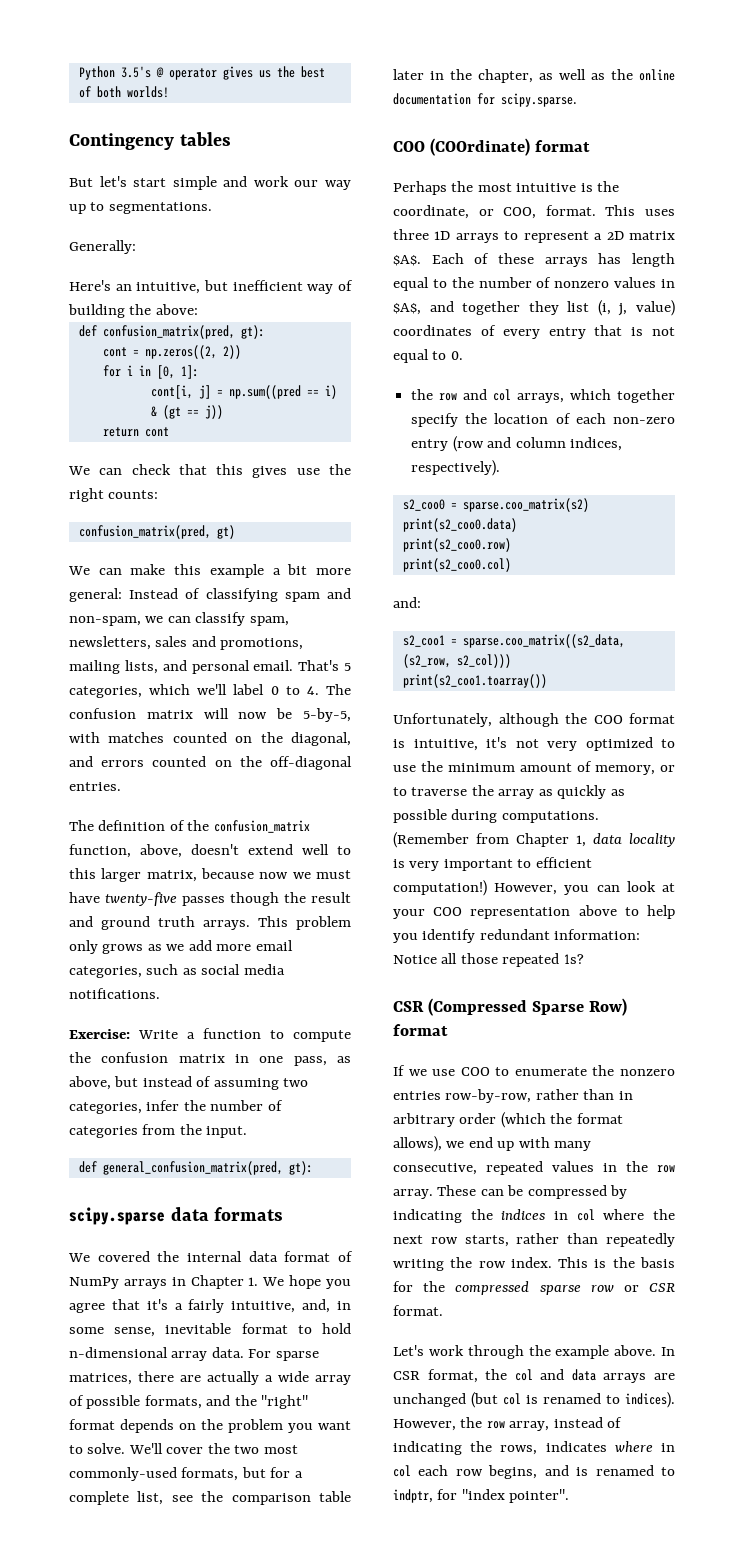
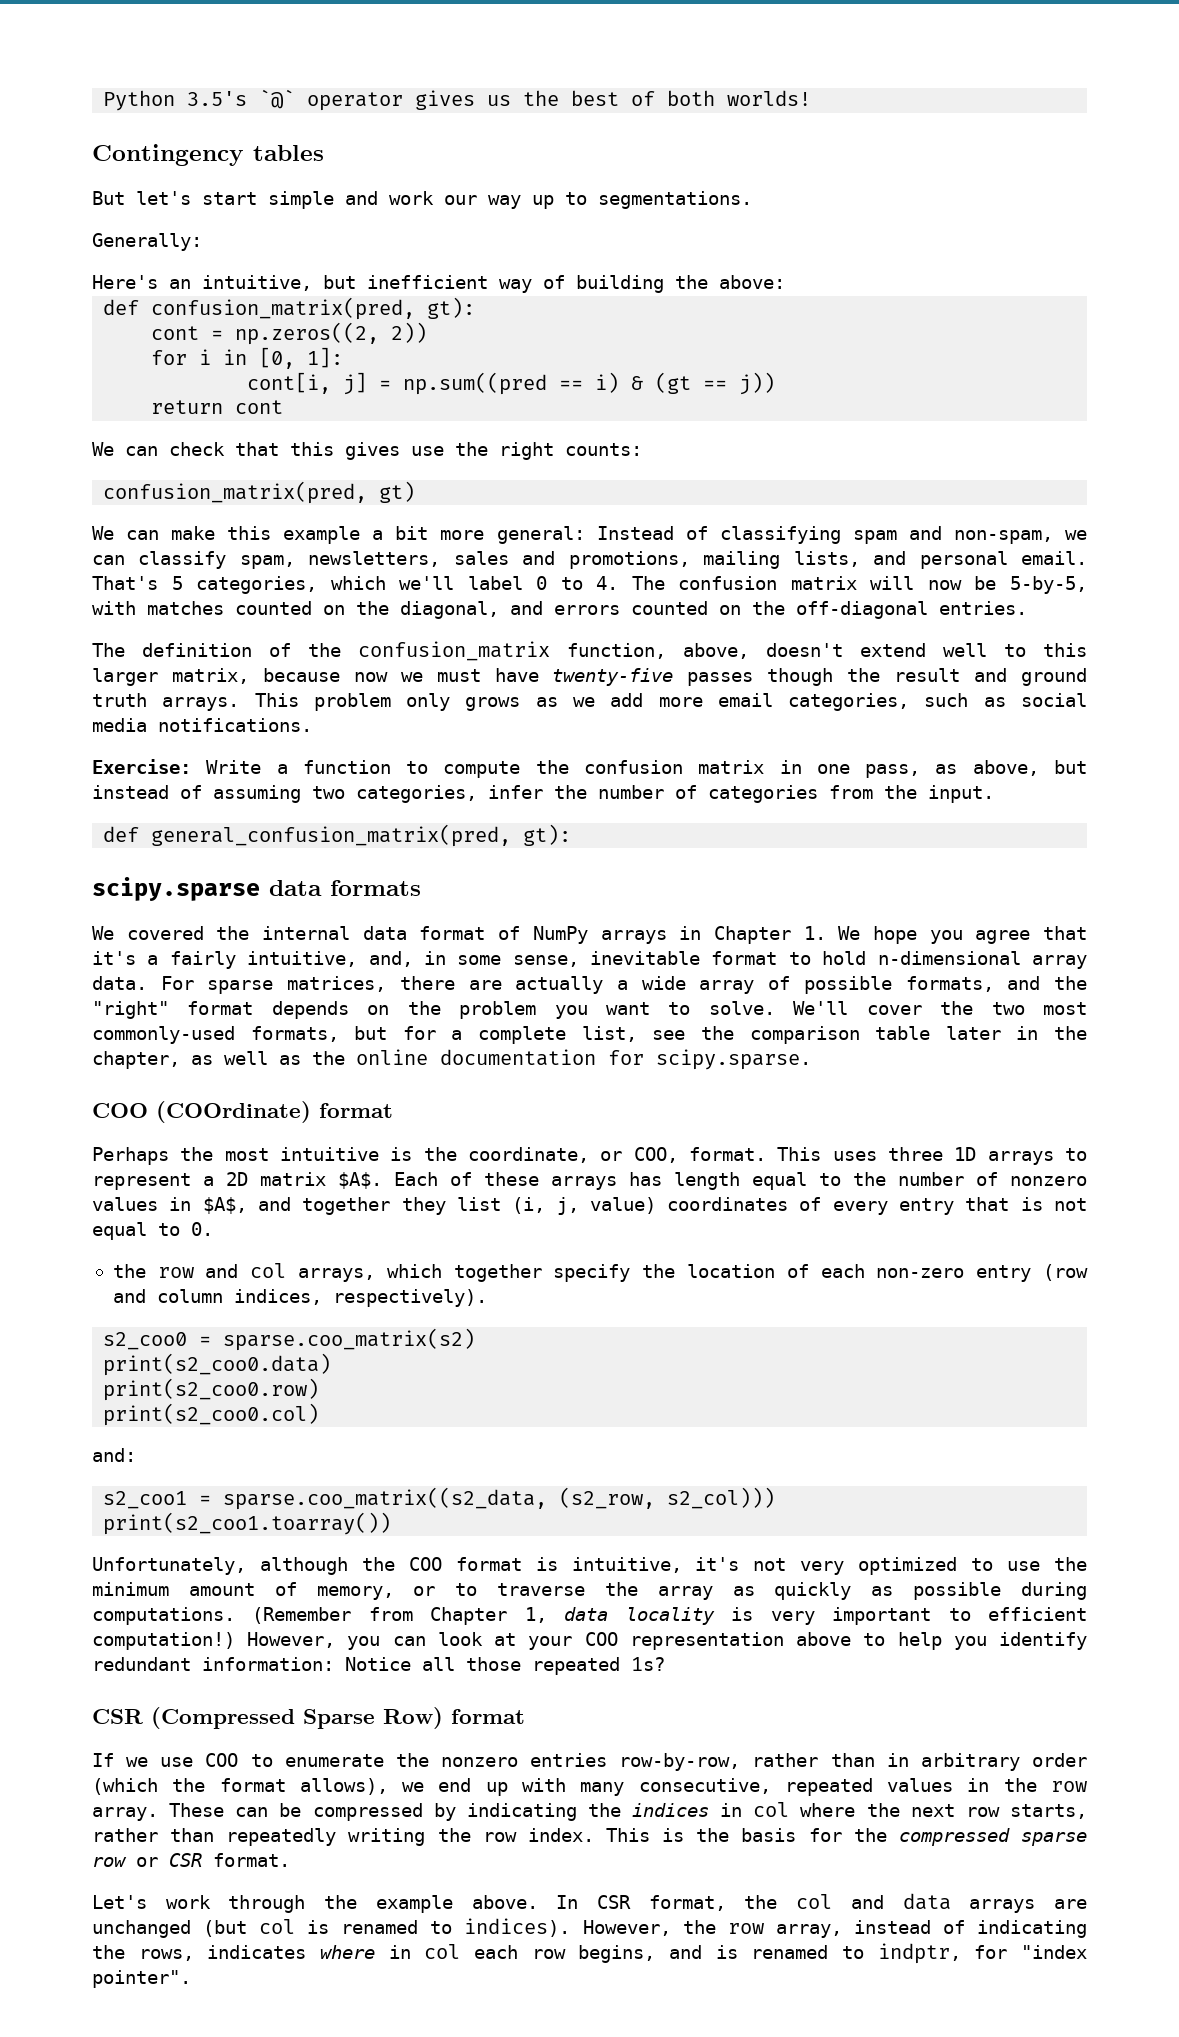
- Python 3.5's @ operator gives us the best of both worlds!
+ Python 3.5's `@` operator gives us the best of both worlds!

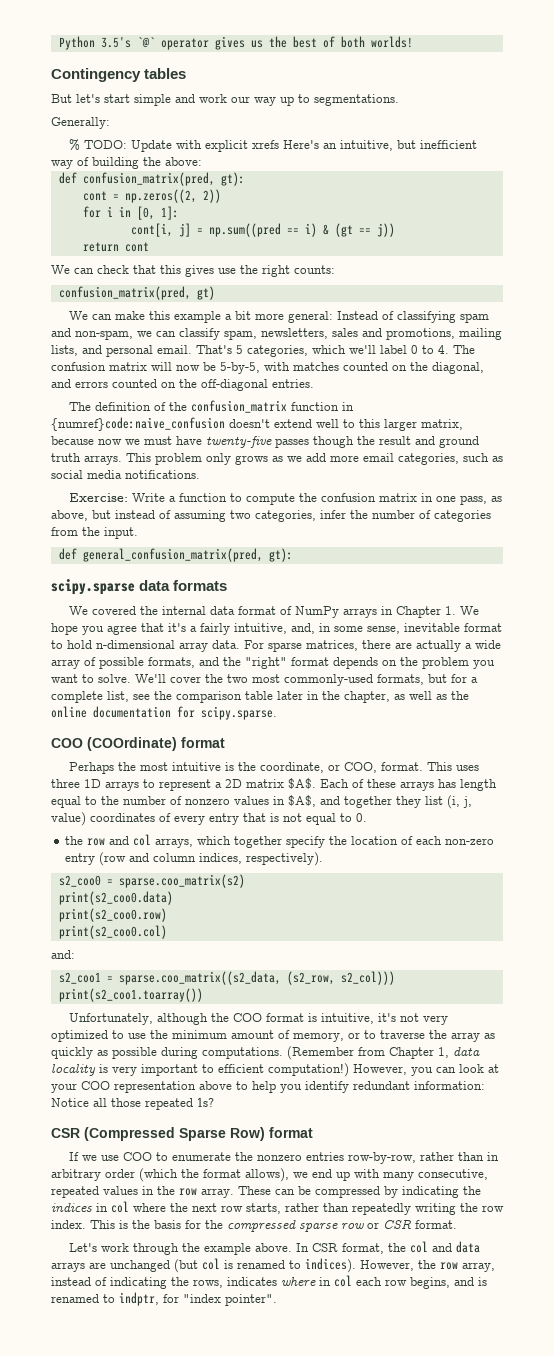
- Here's an intuitive, but inefficient way of building the above:
+ % TODO: Update with explicit xrefs Here's an intuitive, but inefficient way of building the above:
- The definition of the confusion_matrix function, above, doesn't extend well to this larger matrix, because now we must have twenty-five passes though the result and ground truth arrays.
+ The definition of the confusion_matrix function in {numref}code:naive_confusion doesn't extend well to this larger matrix, because now we must have twenty-five passes though the result and ground truth arrays.

